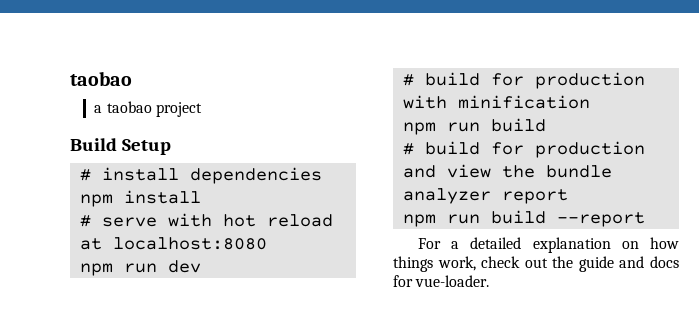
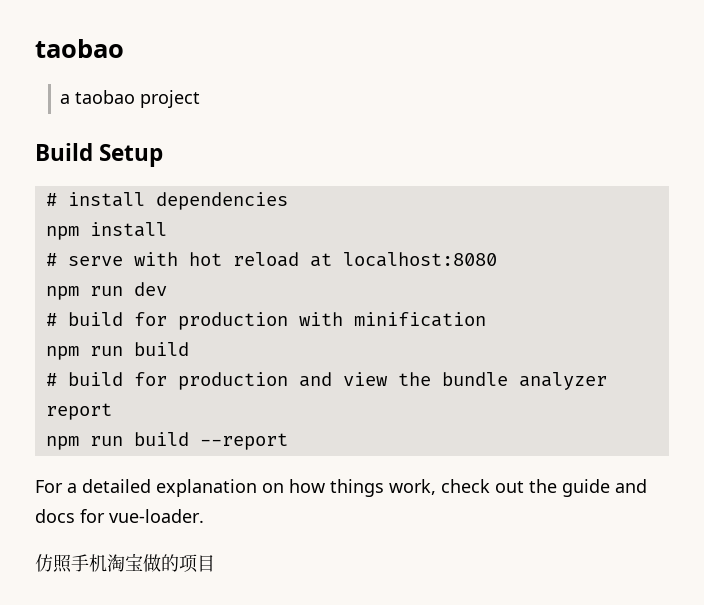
+ 仿照手机淘宝做的项目

